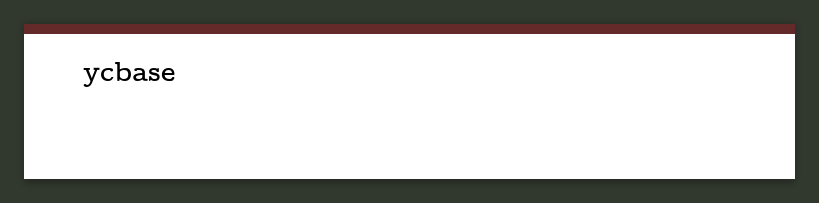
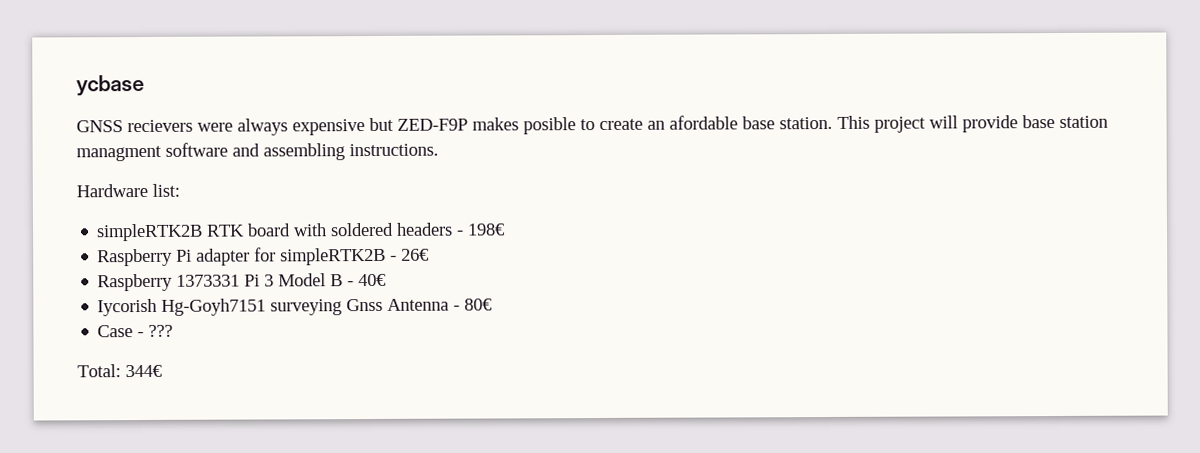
+ GNSS recievers were always expensive but ZED-F9P makes posible to create an afordable base station. This project will provide base station managment software and assembling instructions.
+ Hardware list:
+ simpleRTK2B RTK board with soldered headers - 198€
+ Raspberry Pi adapter for simpleRTK2B - 26€
+ Raspberry 1373331 Pi 3 Model B - 40€
+ Iycorish Hg-Goyh7151 surveying Gnss Antenna - 80€
+ Case - ???
+ Total: 344€

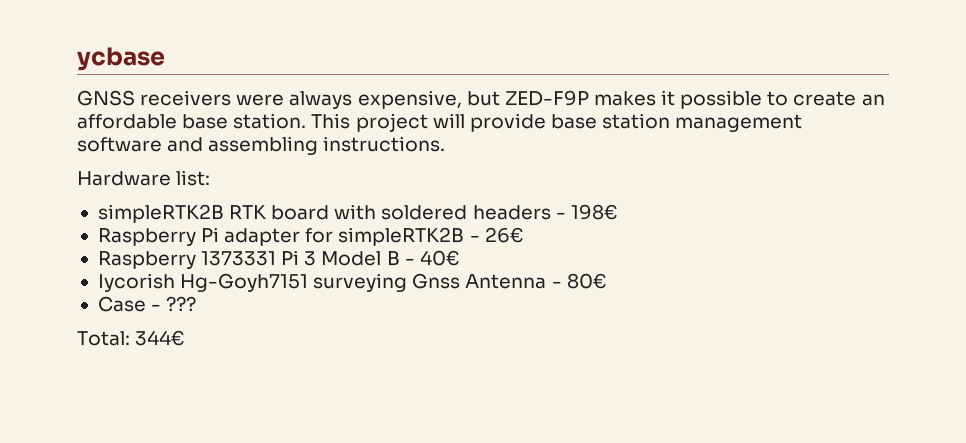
- GNSS recievers were always expensive but ZED-F9P makes posible to create an afordable base station.
+ GNSS receivers were always expensive, but ZED-F9P makes it possible to create an affordable base station.
- This project will provide base station managment software and assembling instructions.
+ This project will provide base station management software and assembling instructions.

